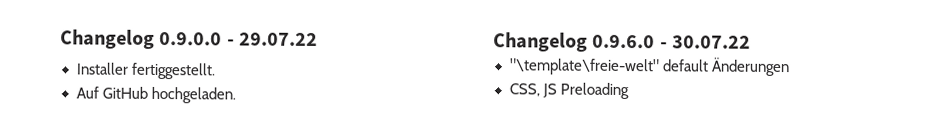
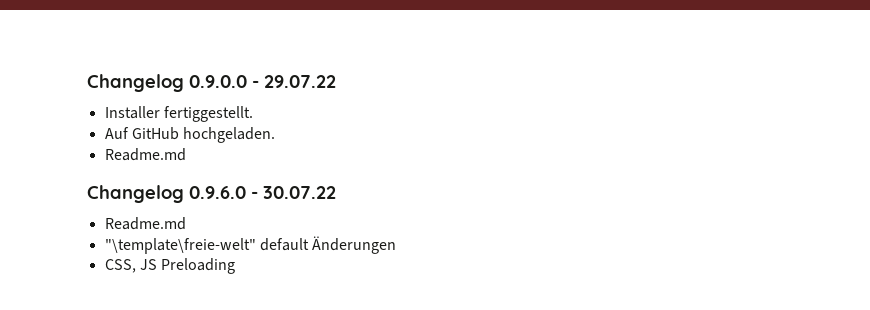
  Auf GitHub hochgeladen.
+ Readme.md
  Changelog 0.9.6.0 - 30.07.22
+ Readme.md

